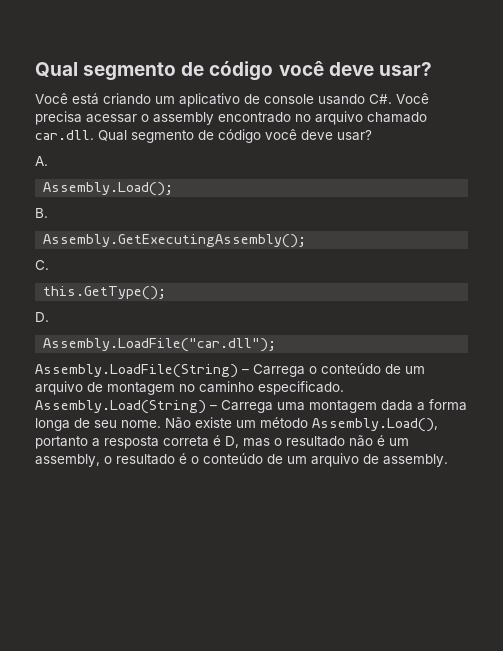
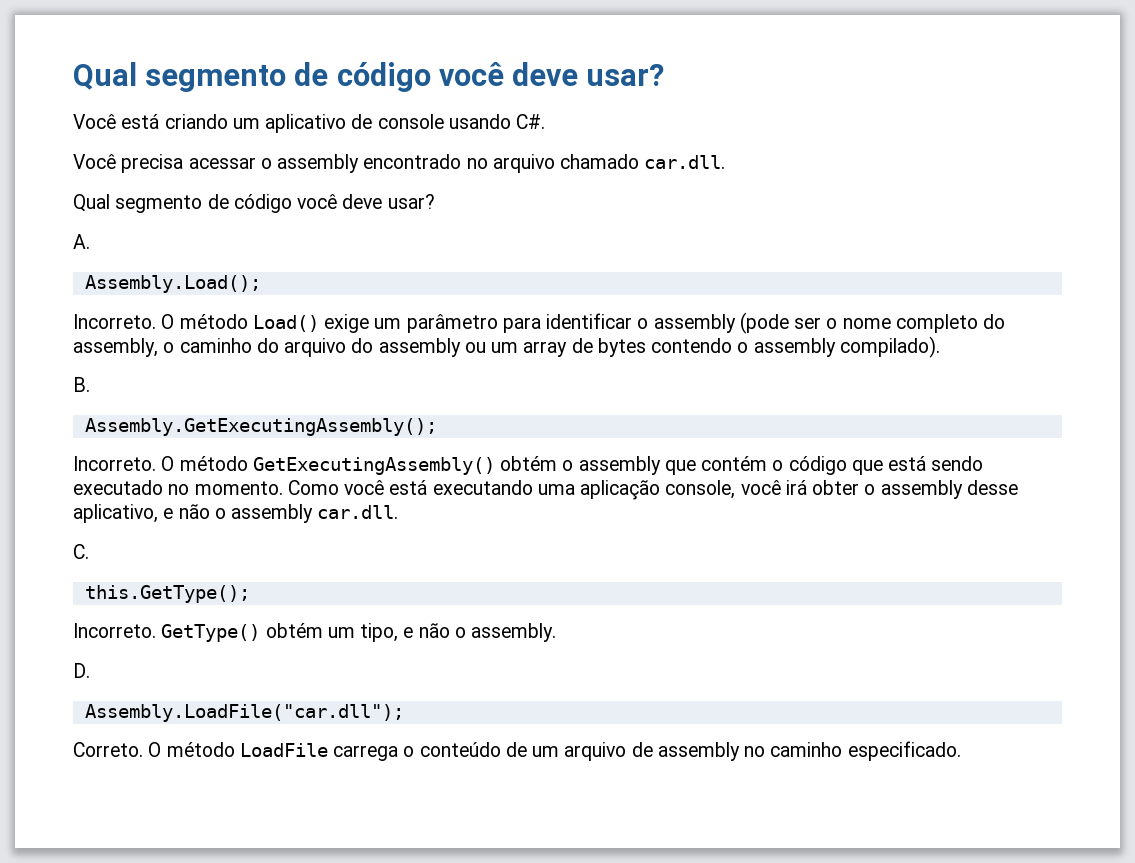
- Você está criando um aplicativo de console usando C#. Você precisa acessar o assembly encontrado no arquivo chamado car.dll. Qual segmento de código você deve usar?
+ Você está criando um aplicativo de console usando C#.
+ Você precisa acessar o assembly encontrado no arquivo chamado car.dll.
+ Qual segmento de código você deve usar?
+ Incorreto. O método Load() exige um parâmetro para identificar o assembly (pode ser o nome completo do assembly, o caminho do arquivo do assembly ou um array de bytes contendo o assembly compilado).
  B.
  Assembly.GetExecutingAssembly();
+ Incorreto. O método GetExecutingAssembly() obtém o assembly que contém o código que está sendo executado no momento. Como você está executando uma aplicação console, você irá obter o assembly desse aplicativo, e não o assembly car.dll.
  C.
  this.GetType();
+ Incorreto. GetType() obtém um tipo, e não o assembly.
  D.
  Assembly.LoadFile("car.dll");
- Assembly.LoadFile(String) – Carrega o conteúdo de um arquivo de montagem no caminho especificado. Assembly.Load(String) – Carrega uma montagem dada a forma longa de seu nome. Não existe um método Assembly.Load(), portanto a resposta correta é D, mas o resultado não é um assembly, o resultado é o conteúdo de um arquivo de assembly.
+ Correto. O método LoadFile carrega o conteúdo de um arquivo de assembly no caminho especificado.

